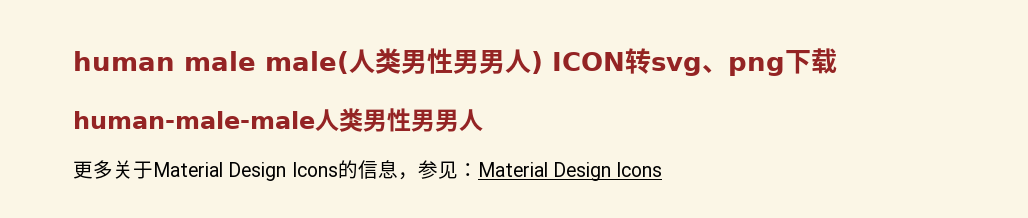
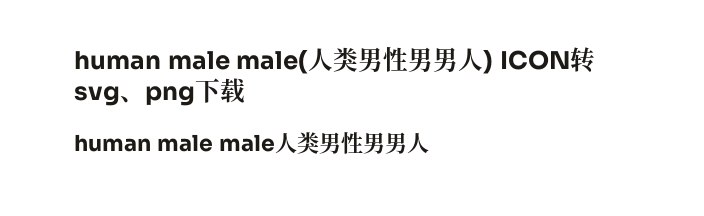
- human-male-male人类男性男男人
- 更多关于Material Design Icons的信息，参见：Material Design Icons
+ human male male人类男性男男人

